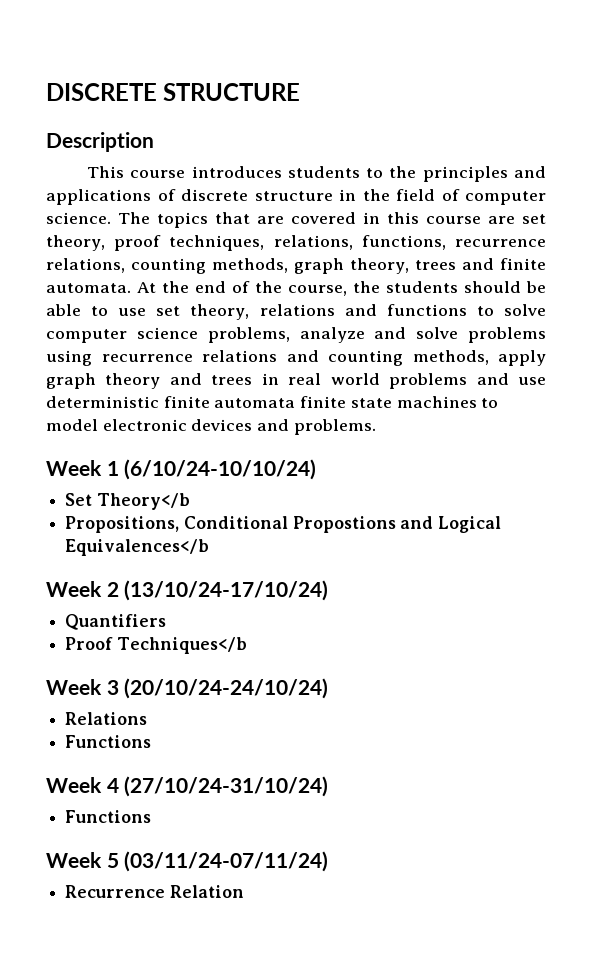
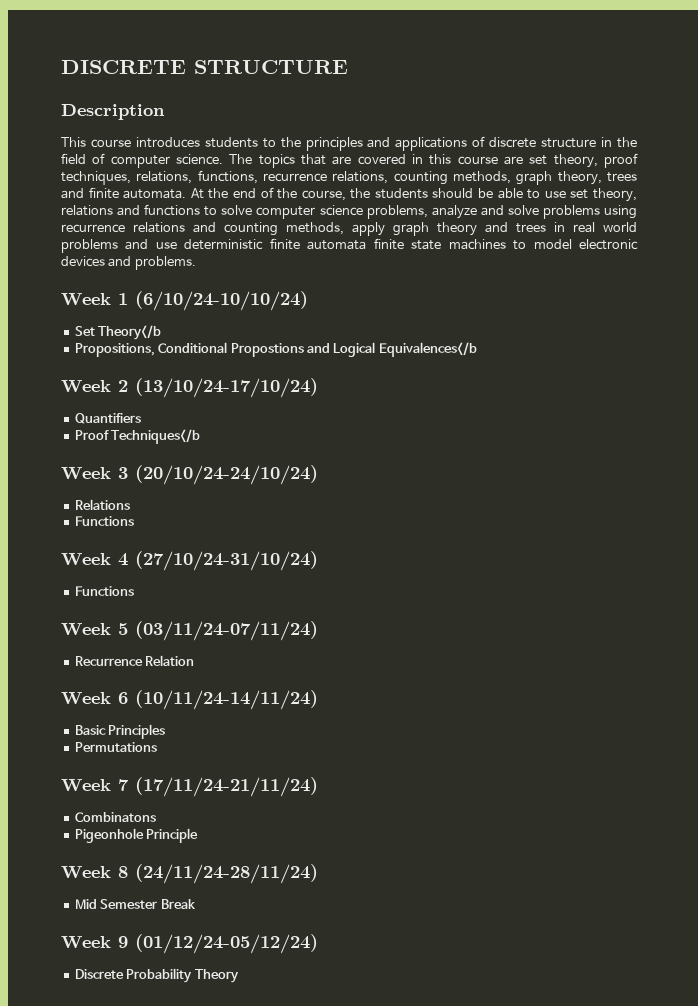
+ Week 6 (10/11/24-14/11/24)
+ Basic Principles
+ Permutations
+ Week 7 (17/11/24-21/11/24)
+ Combinatons
+ Pigeonhole Principle
+ Week 8 (24/11/24-28/11/24)
+ Mid Semester Break
+ Week 9 (01/12/24-05/12/24)
+ Discrete Probability Theory

